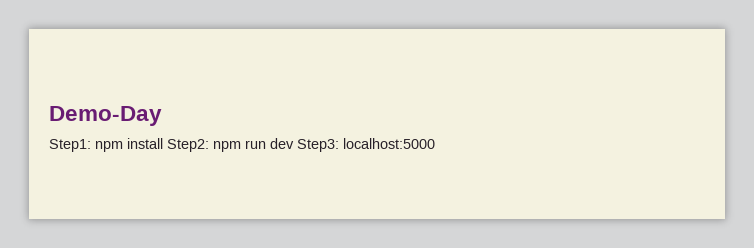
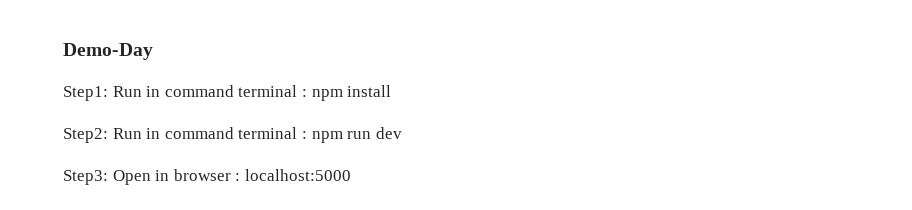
- Step1: npm install Step2: npm run dev Step3: localhost:5000
+ Step1: Run in command terminal : npm install
+ Step2: Run in command terminal : npm run dev
+ Step3: Open in browser : localhost:5000

